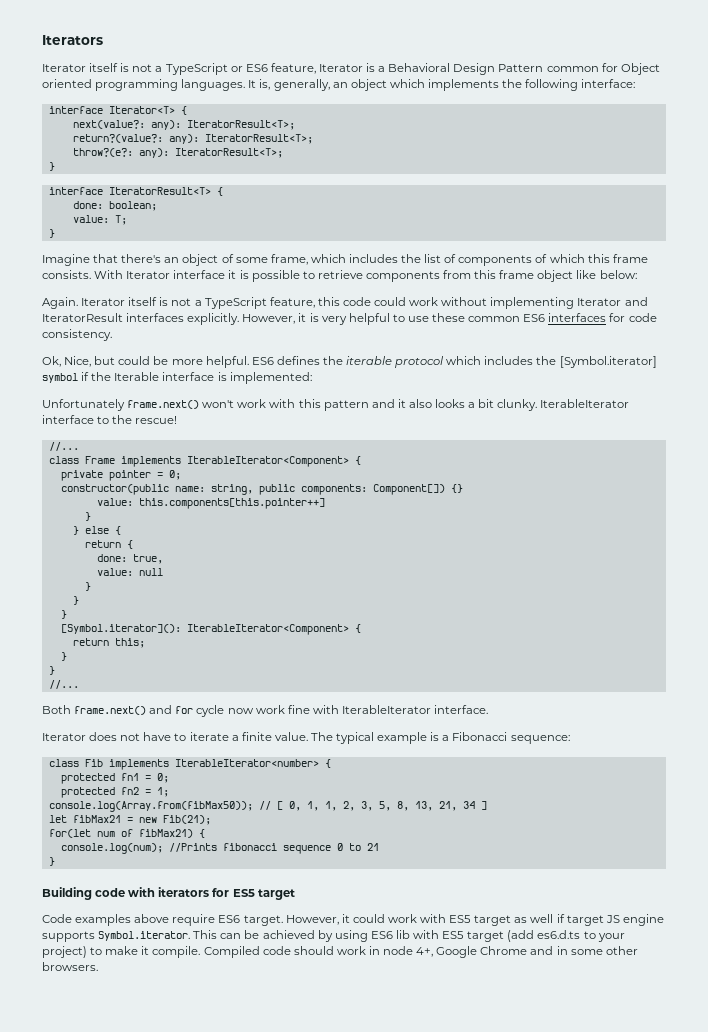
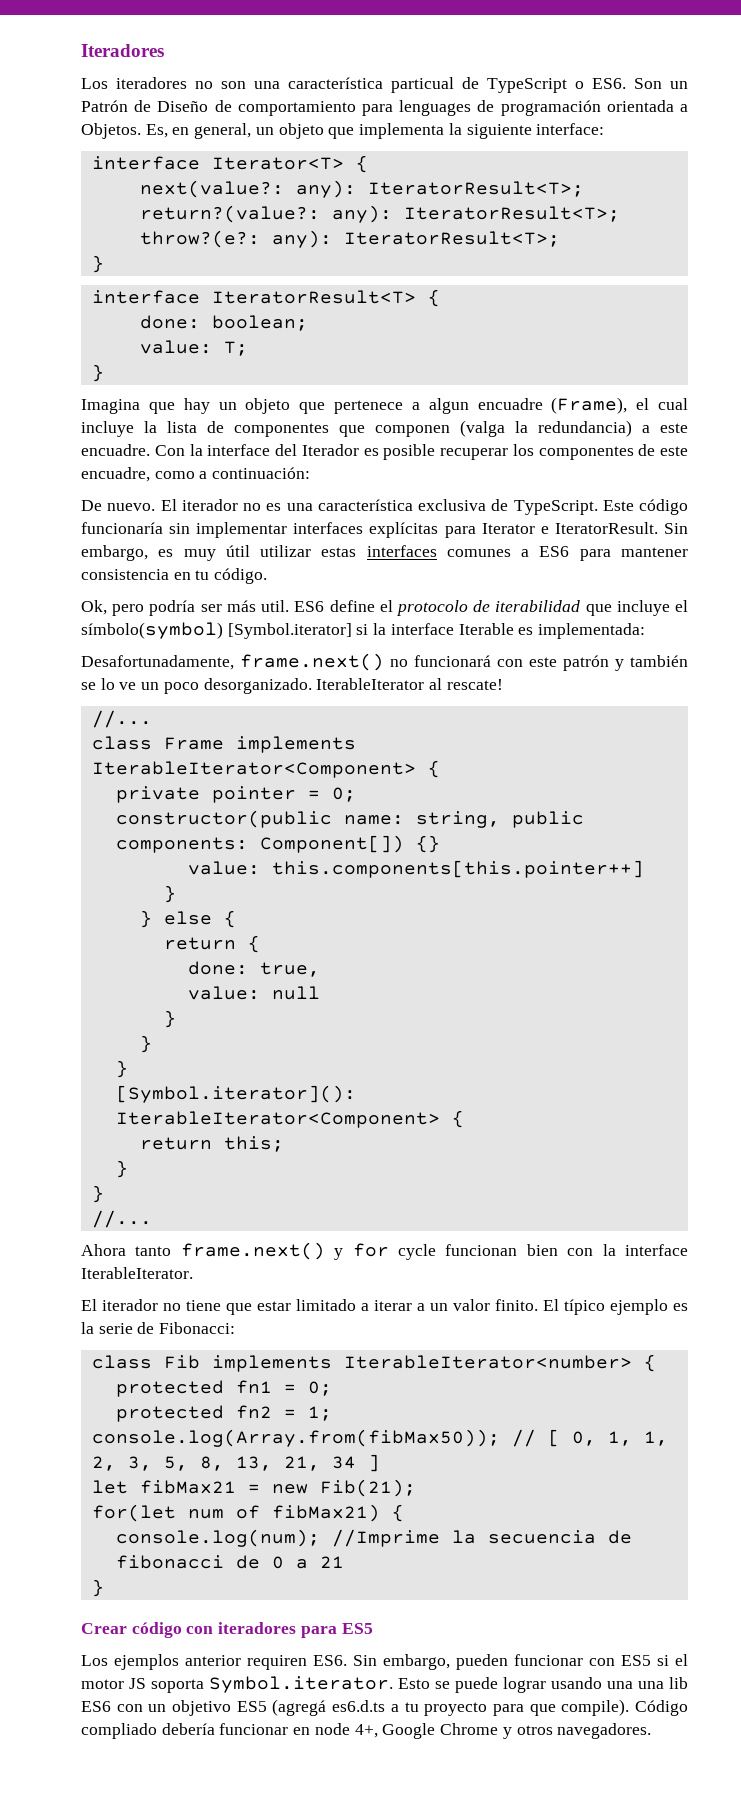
- Iterators
- Iterator itself is not a TypeScript or ES6 feature, Iterator is a Behavioral Design Pattern common for Object oriented programming languages. It is, generally, an object which implements the following interface:
+ Iteradores
+ Los iteradores no son una característica particual de TypeScript o ES6. Son un Patrón de Diseño de comportamiento para lenguages de programación orientada a Objetos. Es, en general, un objeto que implementa la siguiente interface:
- Imagine that there's an object of some frame, which includes the list of components of which this frame consists. With Iterator interface it is possible to retrieve components from this frame object like below:
- Again. Iterator itself is not a TypeScript feature, this code could work without implementing Iterator and IteratorResult interfaces explicitly. However, it is very helpful to use these common ES6 interfaces for code consistency.
- Ok, Nice, but could be more helpful. ES6 defines the iterable protocol which includes the [Symbol.iterator] symbol if the Iterable interface is implemented:
- Unfortunately frame.next() won't work with this pattern and it also looks a bit clunky. IterableIterator interface to the rescue!
+ Imagina que hay un objeto que pertenece a algun encuadre (Frame), el cual incluye la lista de componentes que componen (valga la redundancia) a este encuadre. Con la interface del Iterador es posible recuperar los componentes de este encuadre, como a continuación:
+ De nuevo. El iterador no es una característica exclusiva de TypeScript. Este código funcionaría sin implementar interfaces explícitas para Iterator e IteratorResult. Sin embargo, es muy útil utilizar estas interfaces comunes a ES6 para mantener consistencia en tu código.
+ Ok, pero podría ser más util. ES6 define el protocolo de iterabilidad que incluye el símbolo(symbol) [Symbol.iterator] si la interface Iterable es implementada:
+ Desafortunadamente, frame.next() no funcionará con este patrón y también se lo ve un poco desorganizado. IterableIterator al rescate!
- Both frame.next() and for cycle now work fine with IterableIterator interface.
- Iterator does not have to iterate a finite value. The typical example is a Fibonacci sequence:
+ Ahora tanto frame.next() y for cycle funcionan bien con la interface IterableIterator.
+ El iterador no tiene que estar limitado a iterar a un valor finito. El típico ejemplo es la serie de Fibonacci:
- console.log(num); //Prints fibonacci sequence 0 to 21
+ console.log(num); //Imprime la secuencia de fibonacci de 0 a 21
  }
- Building code with iterators for ES5 target
- Code examples above require ES6 target. However, it could work with ES5 target as well if target JS engine supports Symbol.iterator. This can be achieved by using ES6 lib with ES5 target (add es6.d.ts to your project) to make it compile. Compiled code should work in node 4+, Google Chrome and in some other browsers.
+ Crear código con iteradores para ES5
+ Los ejemplos anterior requiren ES6. Sin embargo, pueden funcionar con ES5 si el motor JS soporta Symbol.iterator. Esto se puede lograr usando una una lib ES6 con un objetivo ES5 (agregá es6.d.ts a tu proyecto para que compile). Código compliado debería funcionar en node 4+, Google Chrome y otros navegadores.

